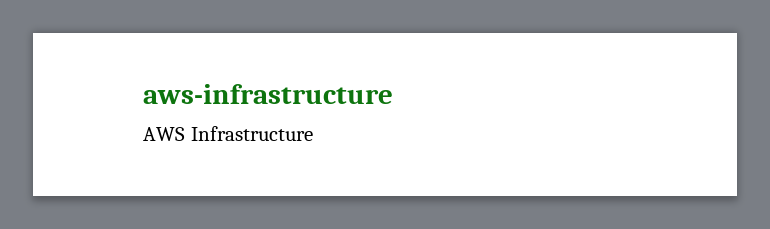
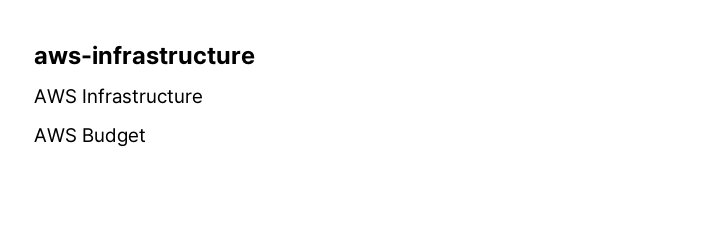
+ AWS Budget

